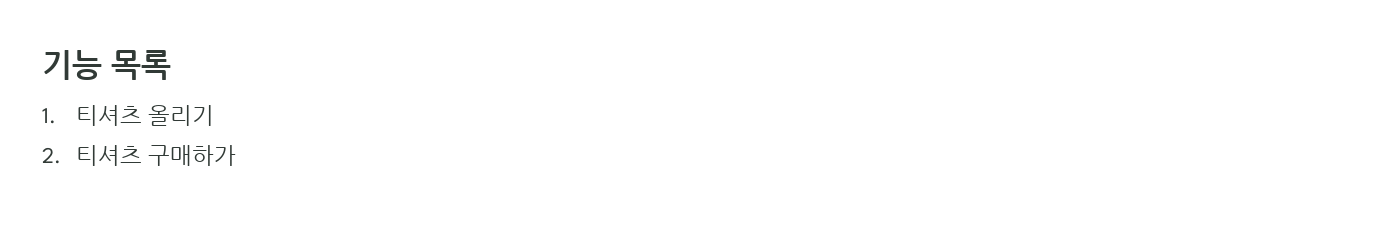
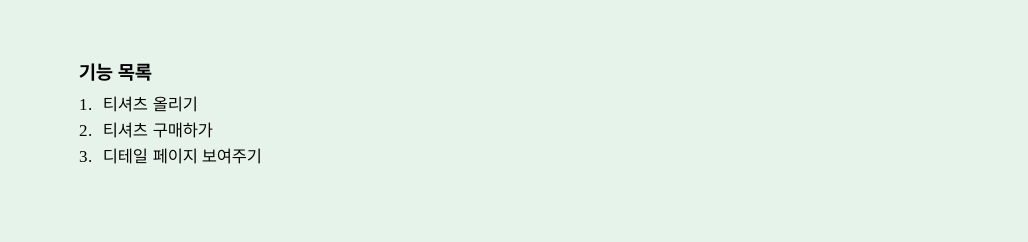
+ 3. 디테일 페이지 보여주기

